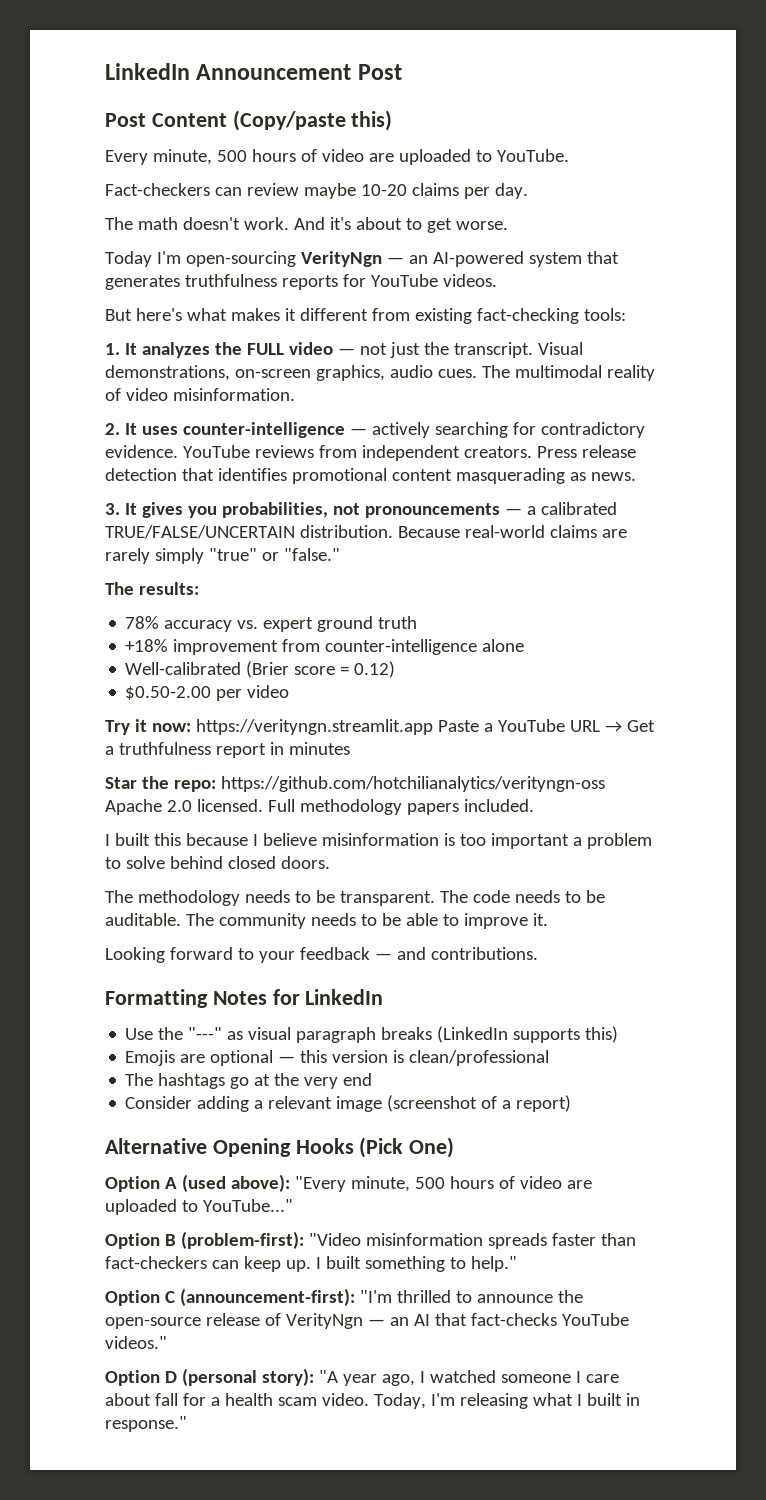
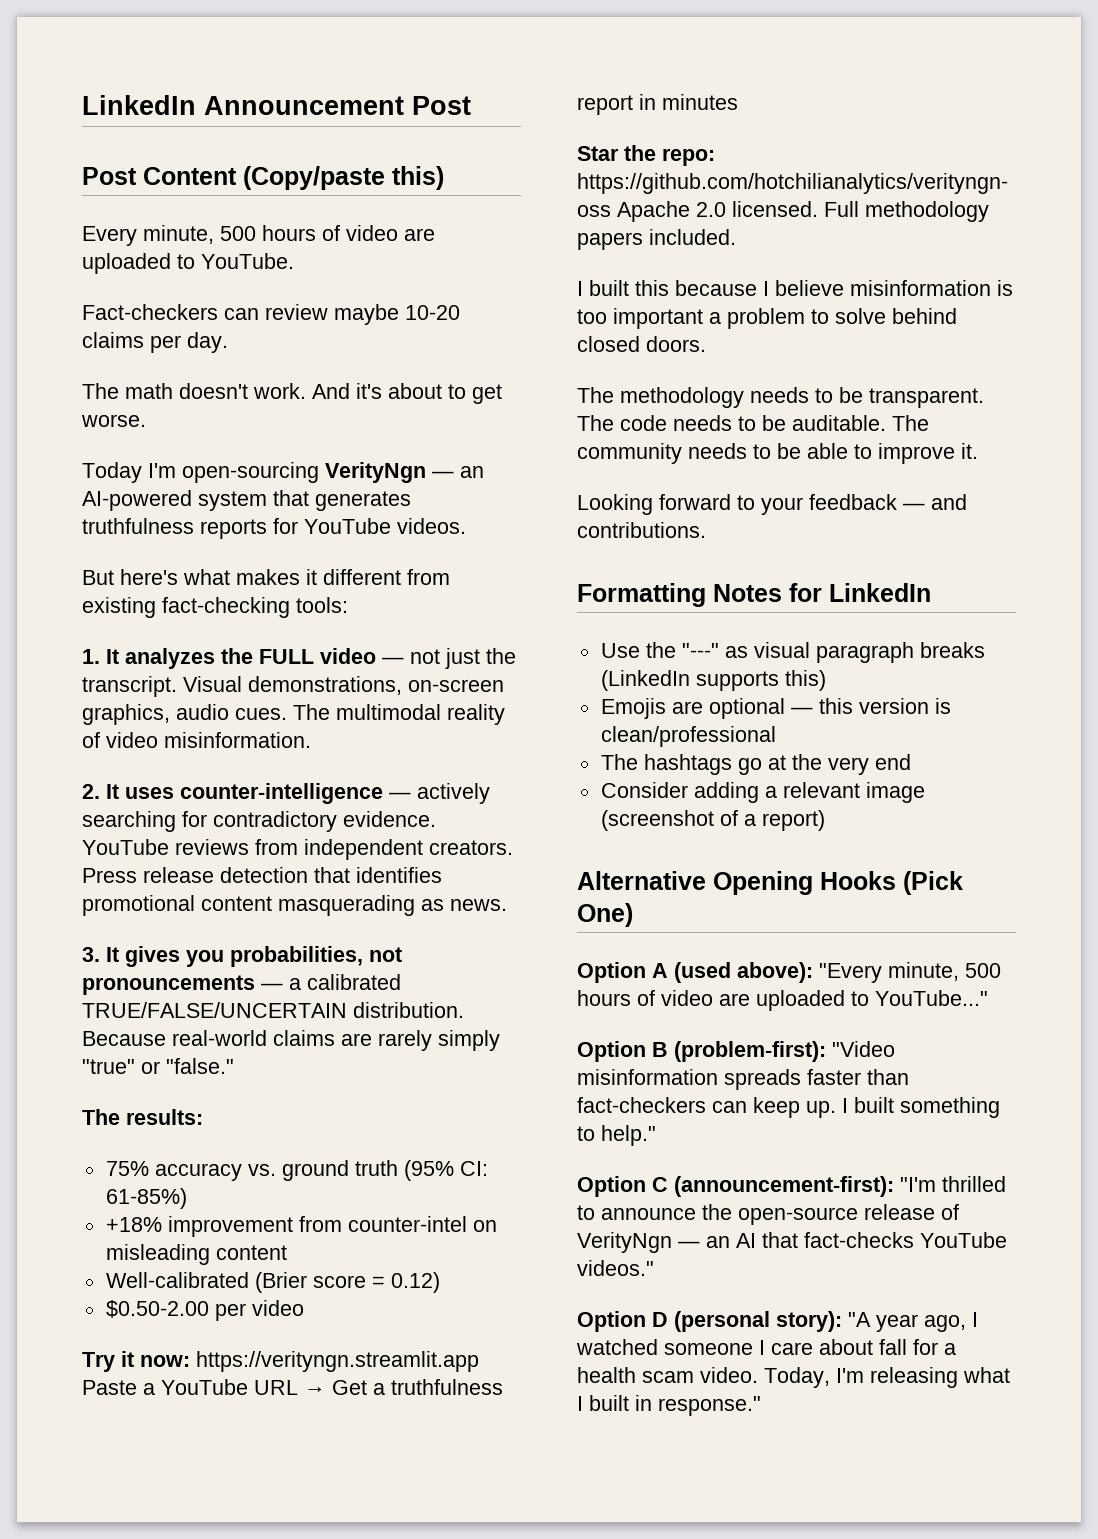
- 78% accuracy vs. expert ground truth
+ 75% accuracy vs. ground truth (95% CI: 61-85%)
- +18% improvement from counter-intelligence alone
+ +18% improvement from counter-intel on misleading content

